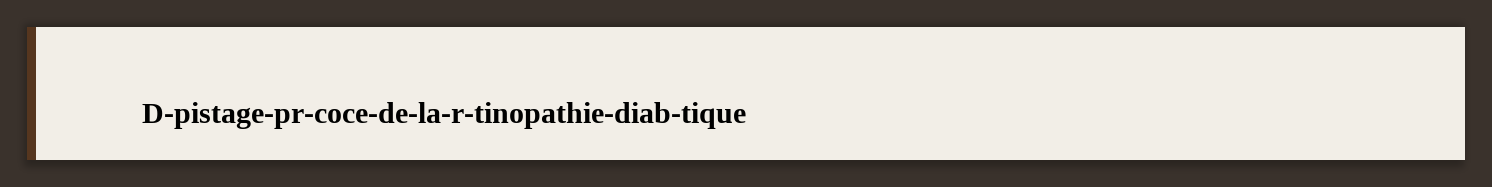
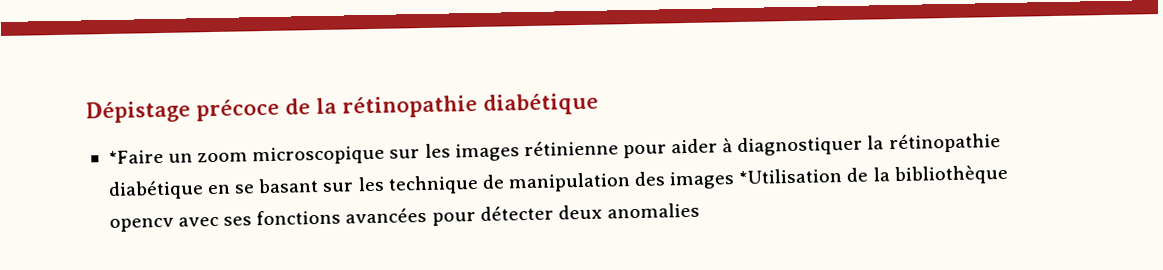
- D-pistage-pr-coce-de-la-r-tinopathie-diab-tique
+ Dépistage précoce de la rétinopathie diabétique
+ *Faire un zoom microscopique sur les images rétinienne pour aider à diagnostiquer la rétinopathie diabétique en se basant sur les technique de manipulation des images *Utilisation de la bibliothèque opencv avec ses fonctions avancées pour détecter deux anomalies

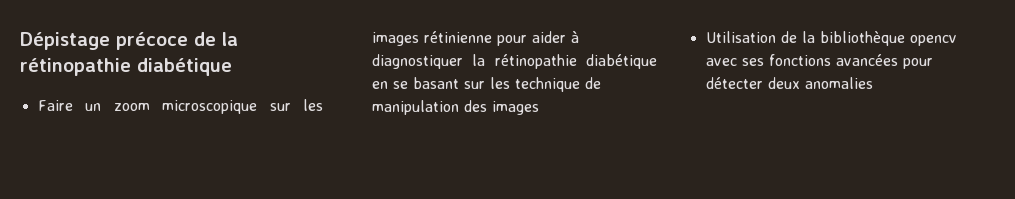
- *Faire un zoom microscopique sur les images rétinienne pour aider à diagnostiquer la rétinopathie diabétique en se basant sur les technique de manipulation des images *Utilisation de la bibliothèque opencv avec ses fonctions avancées pour détecter deux anomalies
+ Faire un zoom microscopique sur les images rétinienne pour aider à diagnostiquer la rétinopathie diabétique en se basant sur les technique de manipulation des images
+ Utilisation de la bibliothèque opencv avec ses fonctions avancées pour détecter deux anomalies

